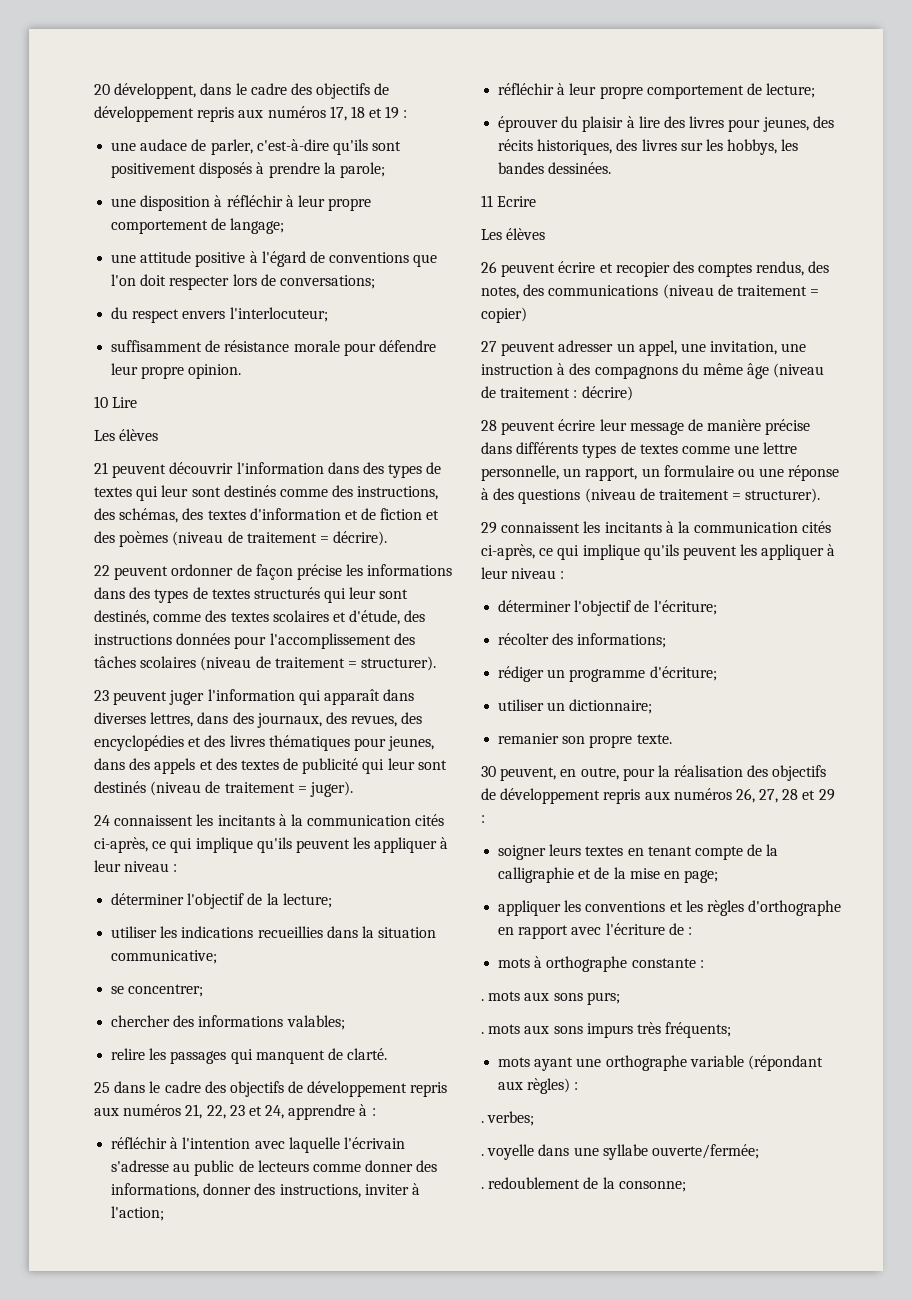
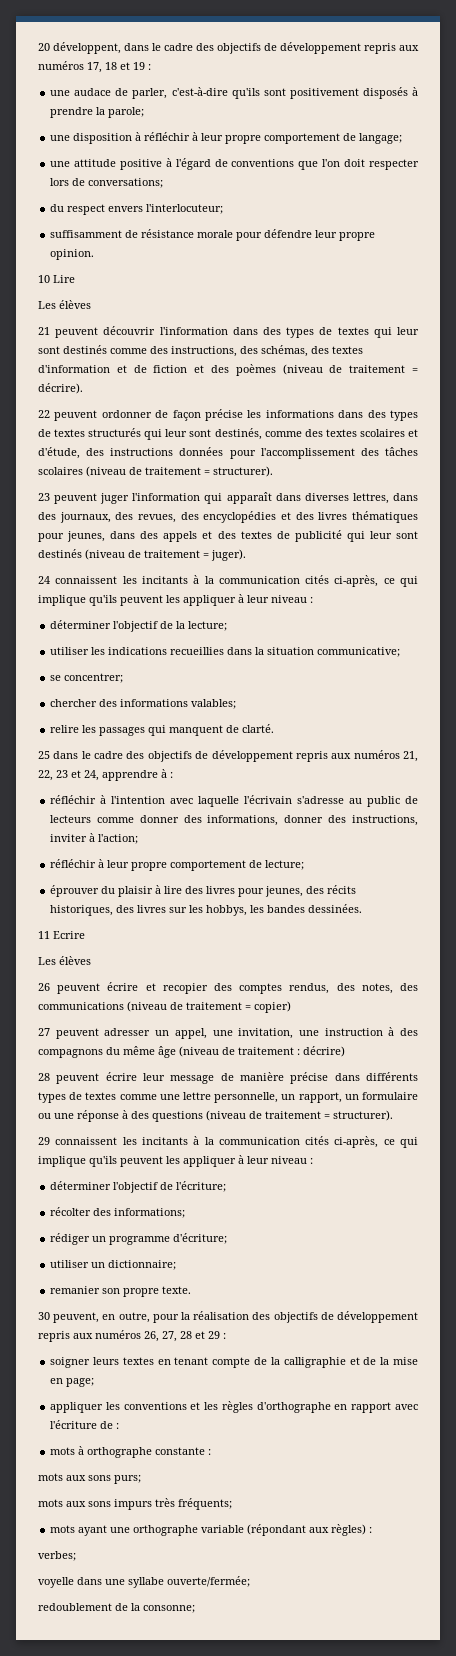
- . mots aux sons purs;
+ mots aux sons purs;
- . mots aux sons impurs très fréquents;
+ mots aux sons impurs très fréquents;
- . verbes;
+ verbes;
- . voyelle dans une syllabe ouverte/fermée;
+ voyelle dans une syllabe ouverte/fermée;
- . redoublement de la consonne;
+ redoublement de la consonne;

